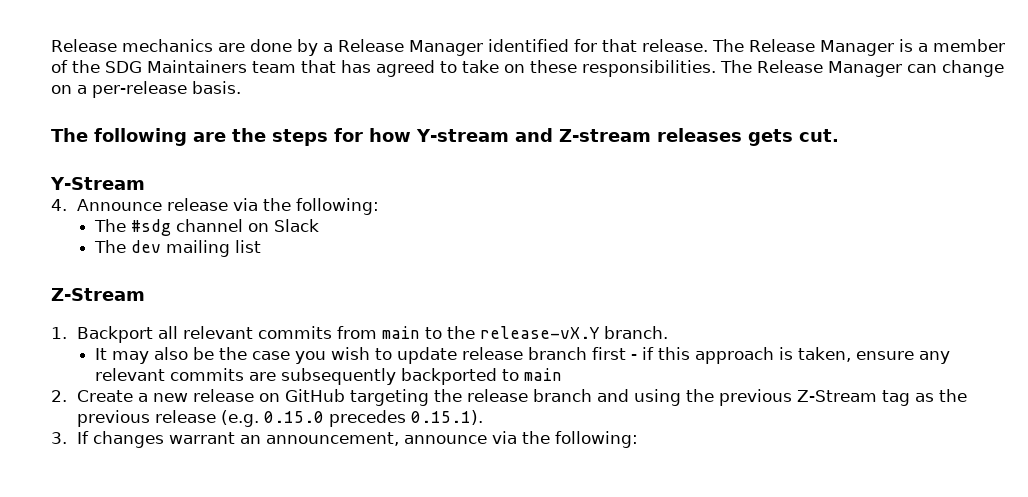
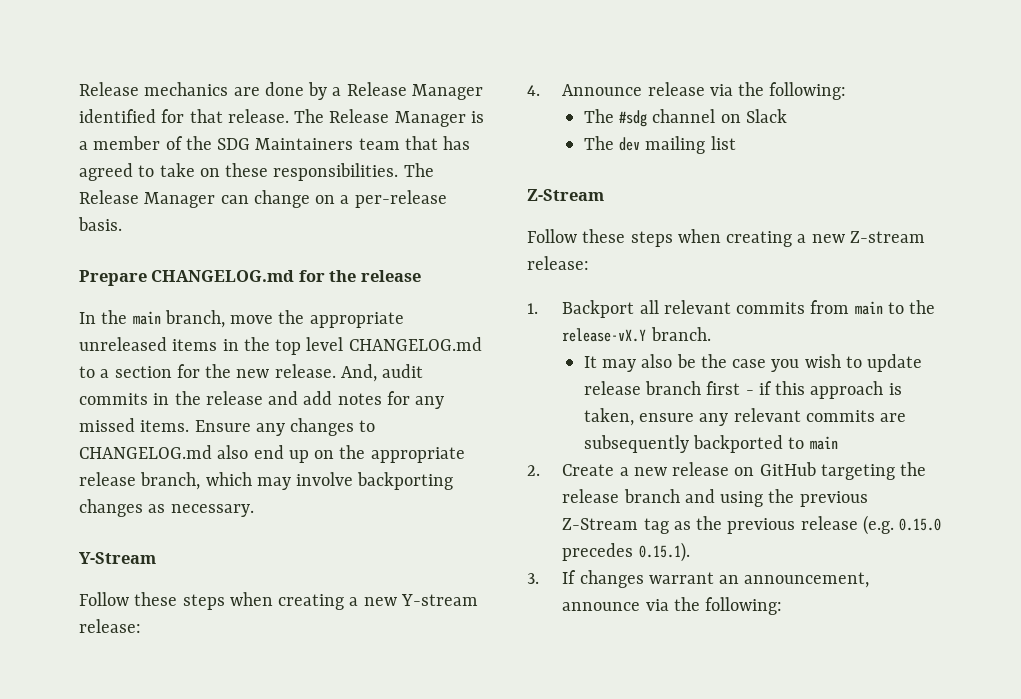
- The following are the steps for how Y-stream and Z-stream releases gets cut.
+ Prepare CHANGELOG.md for the release
+ In the main branch, move the appropriate unreleased items in the top level CHANGELOG.md to a section for the new release. And, audit commits in the release and add notes for any missed items. Ensure any changes to CHANGELOG.md also end up on the appropriate release branch, which may involve backporting changes as necessary.
  Y-Stream
+ Follow these steps when creating a new Y-stream release:
+ Follow these steps when creating a new Z-stream release:

